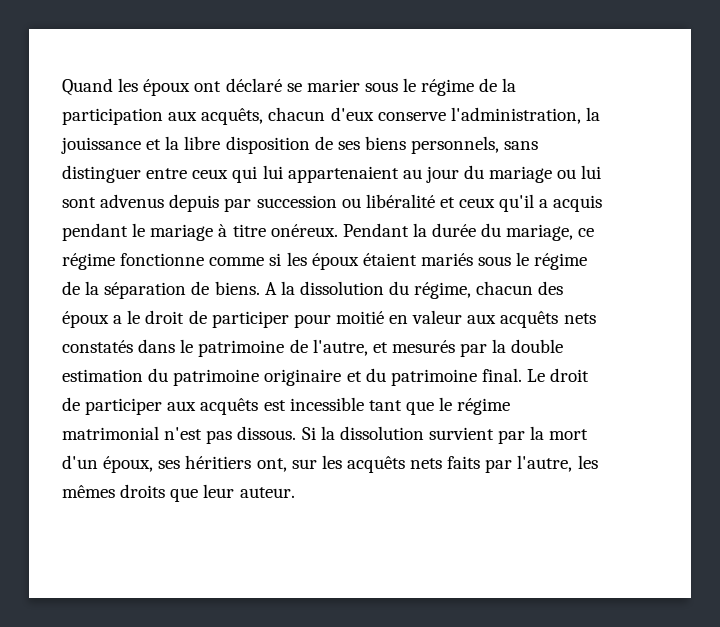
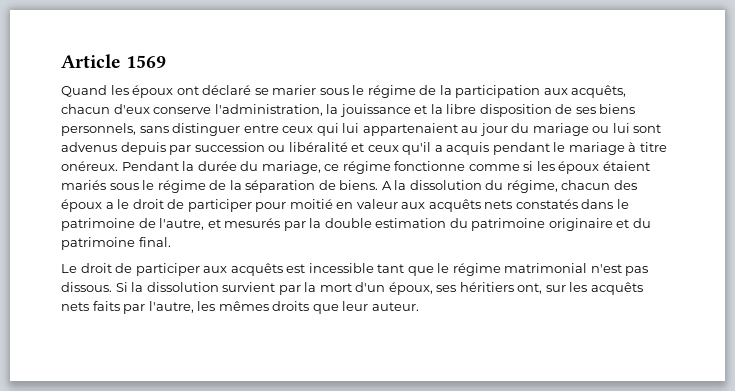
+ Article 1569
- A la dissolution du régime, chacun des époux a le droit de participer pour moitié en valeur aux acquêts nets constatés dans le patrimoine de l'autre, et mesurés par la double estimation du patrimoine originaire et du patrimoine final. Le droit de participer aux acquêts est incessible tant que le régime matrimonial n'est pas dissous.
+ A la dissolution du régime, chacun des époux a le droit de participer pour moitié en valeur aux acquêts nets constatés dans le patrimoine de l'autre, et mesurés par la double estimation du patrimoine originaire et du patrimoine final.
+ Le droit de participer aux acquêts est incessible tant que le régime matrimonial n'est pas dissous.

